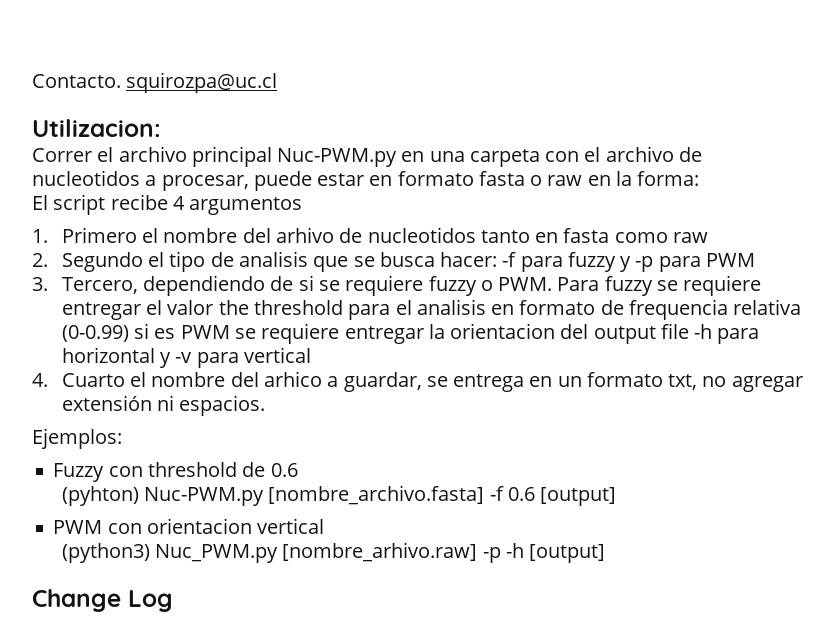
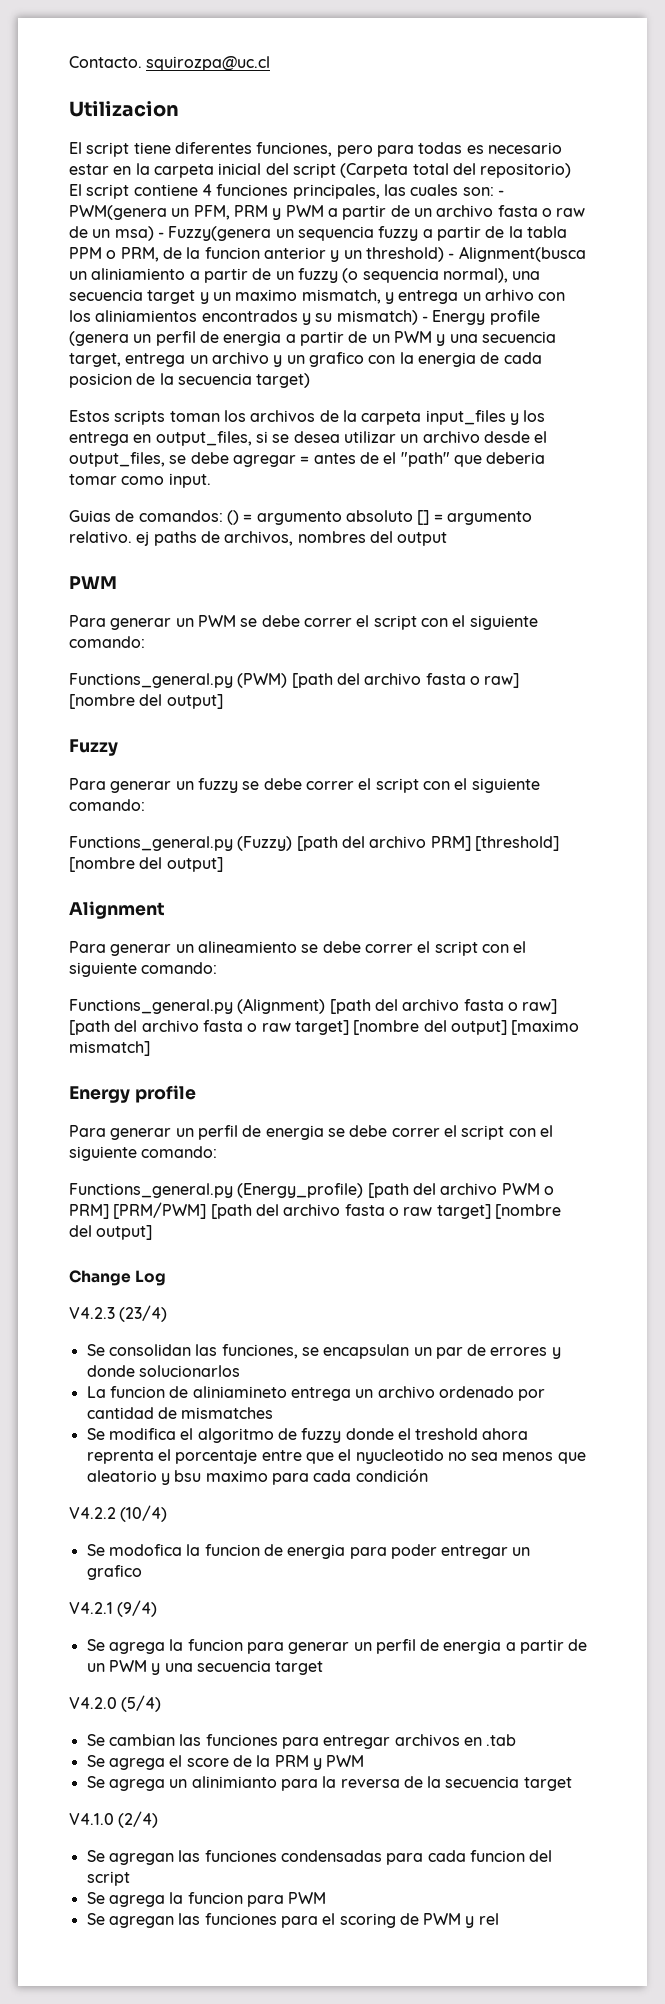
- Utilizacion:
- Correr el archivo principal Nuc-PWM.py en una carpeta con el archivo de nucleotidos a procesar, puede estar en formato fasta o raw en la forma:
- El script recibe 4 argumentos
- 1. Primero el nombre del arhivo de nucleotidos tanto en fasta como raw
- 2. Segundo el tipo de analisis que se busca hacer: -f para fuzzy y -p para PWM
- 3. Tercero, dependiendo de si se requiere fuzzy o PWM. Para fuzzy se requiere entregar el valor the threshold para el analisis en formato de frequencia relativa (0-0.99) si es PWM se requiere entregar la orientacion del output file -h para horizontal y -v para vertical
- 4. Cuarto el nombre del arhico a guardar, se entrega en un formato txt, no agregar extensión ni espacios.
- Ejemplos:
- Fuzzy con threshold de 0.6
- (pyhton) Nuc-PWM.py [nombre_archivo.fasta] -f 0.6 [output]
- PWM con orientacion vertical
- (python3) Nuc_PWM.py [nombre_arhivo.raw] -p -h [output]
+ Utilizacion
+ El script tiene diferentes funciones, pero para todas es necesario estar en la carpeta inicial del script (Carpeta total del repositorio) El script contiene 4 funciones principales, las cuales son: - PWM(genera un PFM, PRM y PWM a partir de un archivo fasta o raw de un msa) - Fuzzy(genera un sequencia fuzzy a partir de la tabla PPM o PRM, de la funcion anterior y un threshold) - Alignment(busca un aliniamiento a partir de un fuzzy (o sequencia normal), una secuencia target y un maximo mismatch, y entrega un arhivo con los aliniamientos encontrados y su mismatch) - Energy profile (genera un perfil de energia a partir de un PWM y una secuencia target, entrega un archivo y un grafico con la energia de cada posicion de la secuencia target)
+ Estos scripts toman los archivos de la carpeta input_files y los entrega en output_files, si se desea utilizar un archivo desde el output_files, se debe agregar = antes de el "path" que deberia tomar como input.
+ Guias de comandos: () = argumento absoluto [] = argumento relativo. ej paths de archivos, nombres del output
+ PWM
+ Para generar un PWM se debe correr el script con el siguiente comando:
+ Functions_general.py (PWM) [path del archivo fasta o raw] [nombre del output]
+ Fuzzy
+ Para generar un fuzzy se debe correr el script con el siguiente comando:
+ Functions_general.py (Fuzzy) [path del archivo PRM] [threshold] [nombre del output]
+ Alignment
+ Para generar un alineamiento se debe correr el script con el siguiente comando:
+ Functions_general.py (Alignment) [path del archivo fasta o raw] [path del archivo fasta o raw target] [nombre del output] [maximo mismatch]
+ Energy profile
+ Para generar un perfil de energia se debe correr el script con el siguiente comando:
+ Functions_general.py (Energy_profile) [path del archivo PWM o PRM] [PRM/PWM] [path del archivo fasta o raw target] [nombre del output]
  Change Log
+ V4.2.3 (23/4)
+ Se consolidan las funciones, se encapsulan un par de errores y donde solucionarlos
+ La funcion de aliniamineto entrega un archivo ordenado por cantidad de mismatches
+ Se modifica el algoritmo de fuzzy donde el treshold ahora reprenta el porcentaje entre que el nyucleotido no sea menos que aleatorio y bsu maximo para cada condición
+ V4.2.2 (10/4)
+ Se modofica la funcion de energia para poder entregar un grafico
+ V4.2.1 (9/4)
+ Se agrega la funcion para generar un perfil de energia a partir de un PWM y una secuencia target
+ V4.2.0 (5/4)
+ Se cambian las funciones para entregar archivos en .tab
+ Se agrega el score de la PRM y PWM
+ Se agrega un alinimianto para la reversa de la secuencia target
+ V4.1.0 (2/4)
+ Se agregan las funciones condensadas para cada funcion del script
+ Se agrega la funcion para PWM
+ Se agregan las funciones para el scoring de PWM y rel

